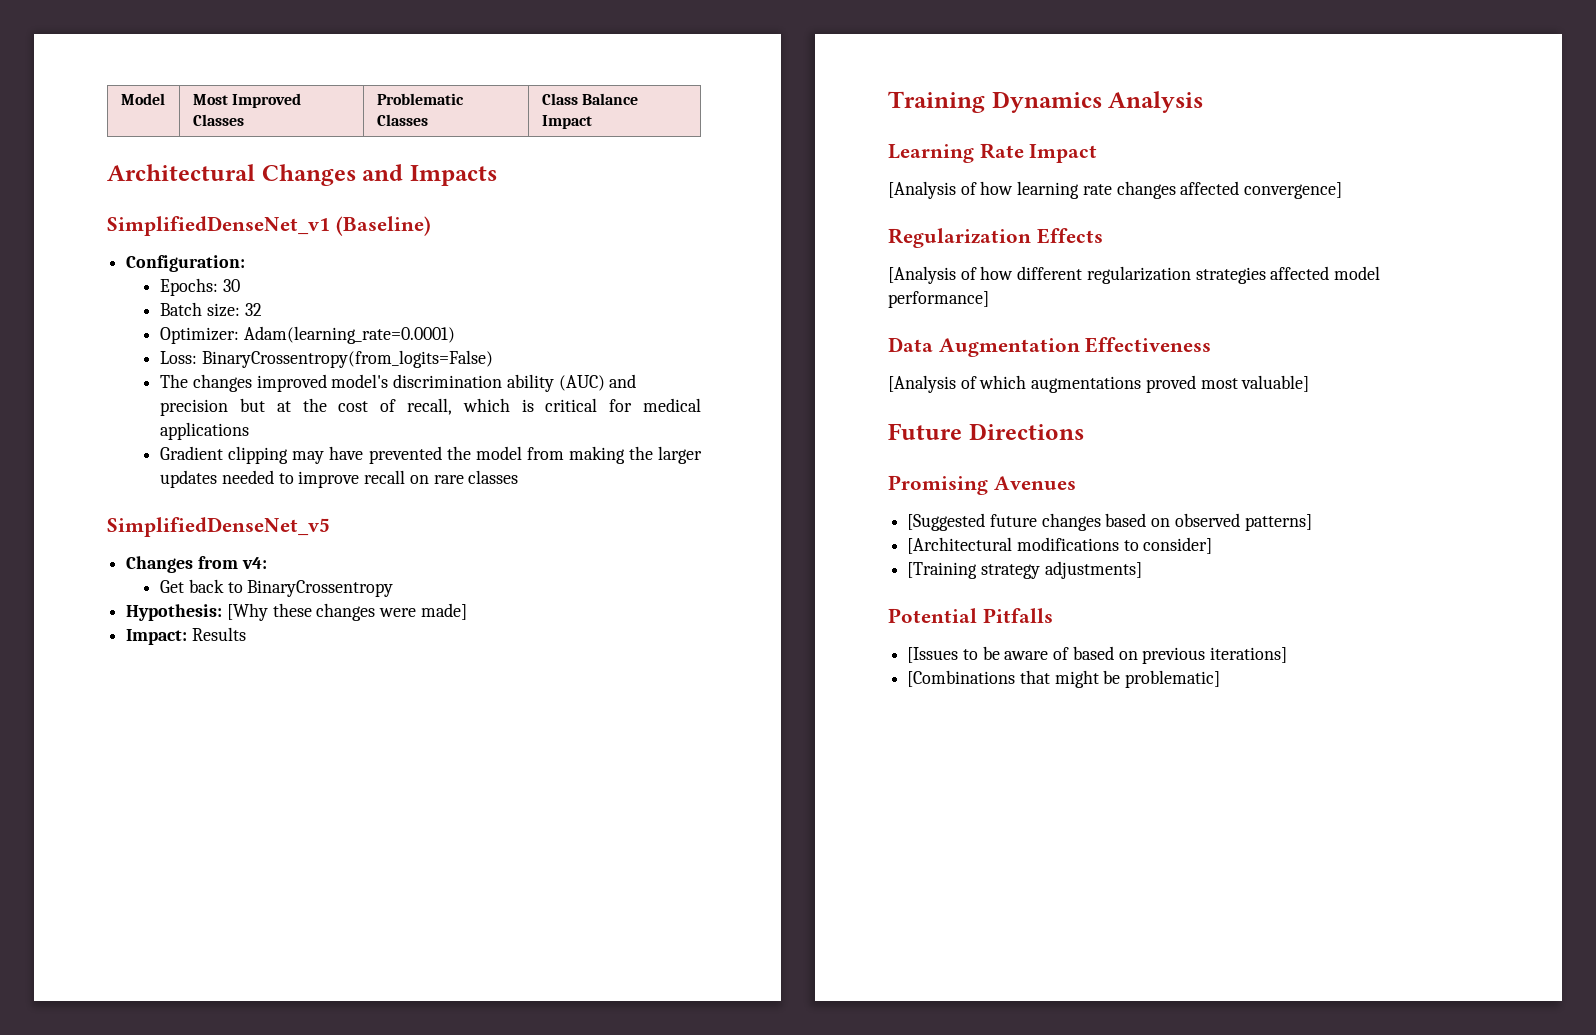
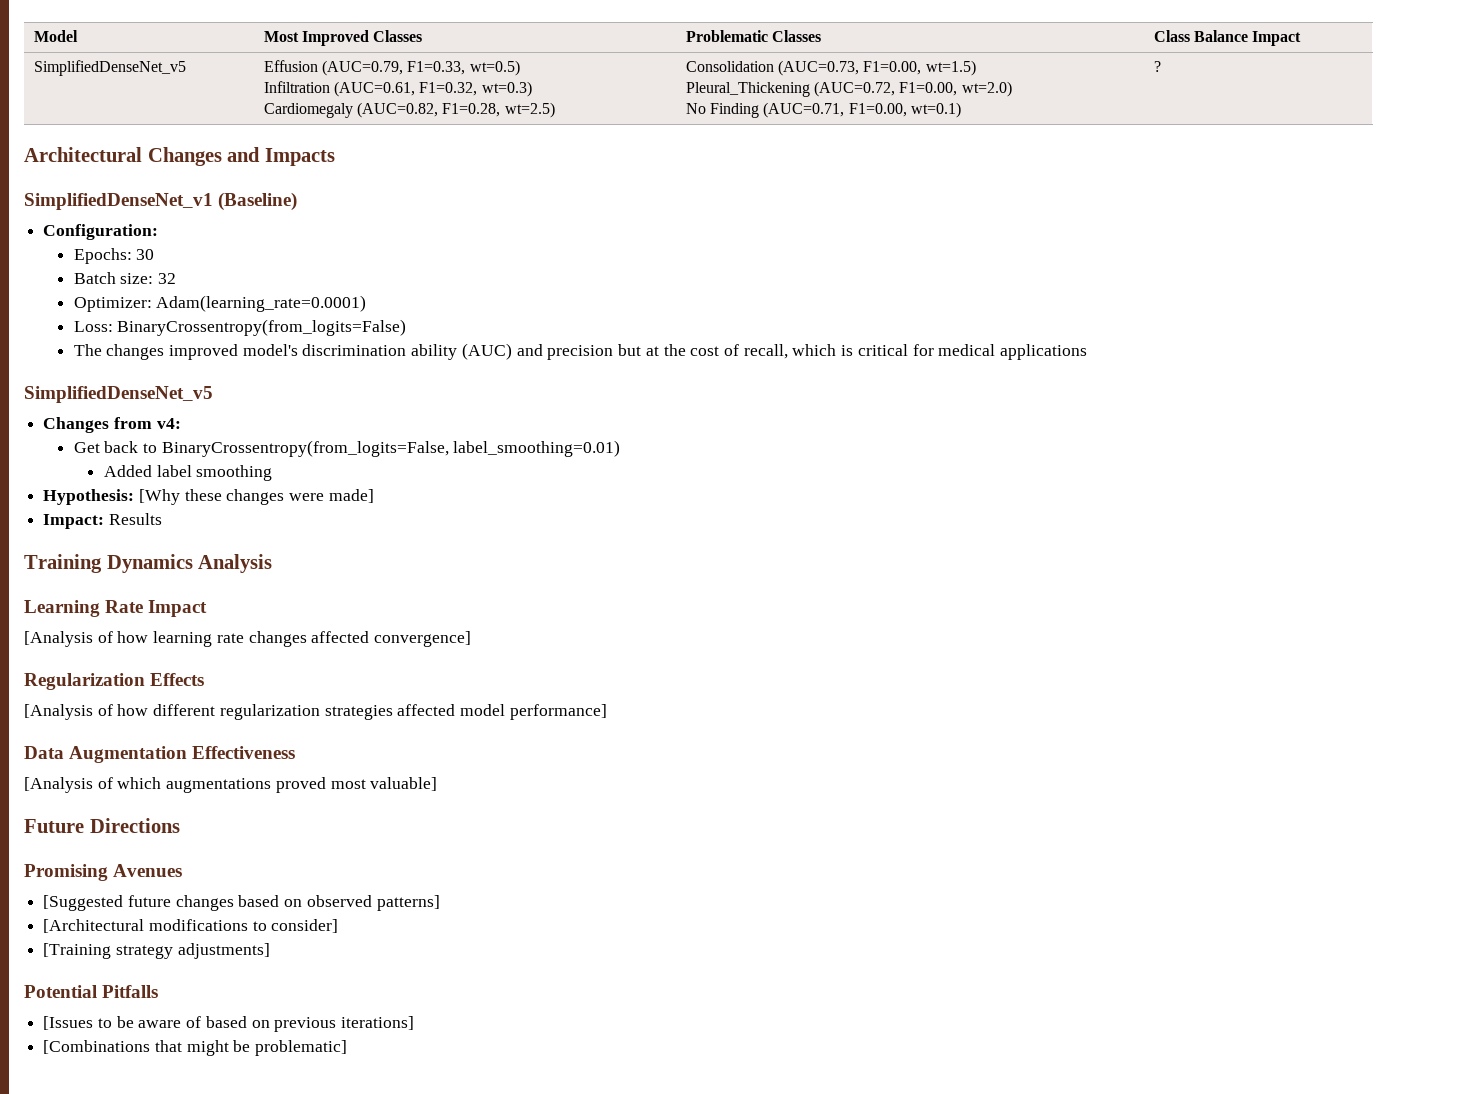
+ SimplifiedDenseNet_v5 | Effusion (AUC=0.79, F1=0.33, wt=0.5)
+ Infiltration (AUC=0.61, F1=0.32, wt=0.3)
+ Cardiomegaly (AUC=0.82, F1=0.28, wt=2.5) | Consolidation (AUC=0.73, F1=0.00, wt=1.5)
+ Pleural_Thickening (AUC=0.72, F1=0.00, wt=2.0)
+ No Finding (AUC=0.71, F1=0.00, wt=0.1) | ?
- Gradient clipping may have prevented the model from making the larger updates needed to improve recall on rare classes
- Get back to BinaryCrossentropy
+ Get back to BinaryCrossentropy(from_logits=False, label_smoothing=0.01)
+ Added label smoothing

